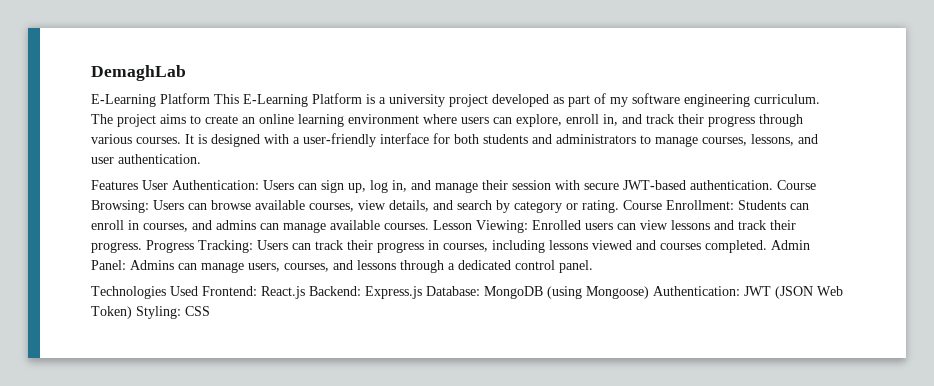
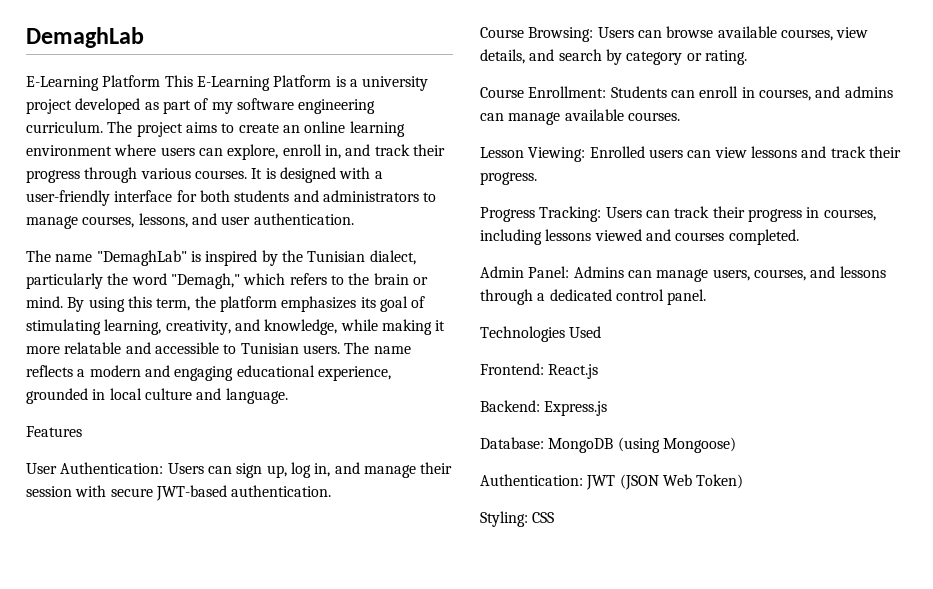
+ The name "DemaghLab" is inspired by the Tunisian dialect, particularly the word "Demagh," which refers to the brain or mind. By using this term, the platform emphasizes its goal of stimulating learning, creativity, and knowledge, while making it more relatable and accessible to Tunisian users. The name reflects a modern and engaging educational experience, grounded in local culture and language.
- Features User Authentication:
+ Features
+ User Authentication:
- Users can sign up, log in, and manage their session with secure JWT-based authentication. Course Browsing:
+ Users can sign up, log in, and manage their session with secure JWT-based authentication.
+ Course Browsing:
- Users can browse available courses, view details, and search by category or rating. Course Enrollment:
+ Users can browse available courses, view details, and search by category or rating.
+ Course Enrollment:
- Students can enroll in courses, and admins can manage available courses. Lesson Viewing:
+ Students can enroll in courses, and admins can manage available courses.
+ Lesson Viewing:
- Enrolled users can view lessons and track their progress. Progress Tracking:
+ Enrolled users can view lessons and track their progress.
+ Progress Tracking:
- Users can track their progress in courses, including lessons viewed and courses completed. Admin Panel:
+ Users can track their progress in courses, including lessons viewed and courses completed.
+ Admin Panel:
- Technologies Used Frontend: React.js Backend: Express.js Database: MongoDB (using Mongoose) Authentication: JWT (JSON Web Token) Styling: CSS
+ Technologies Used
+ Frontend: React.js
+ Backend: Express.js
+ Database: MongoDB (using Mongoose)
+ Authentication: JWT (JSON Web Token)
+ Styling: CSS

